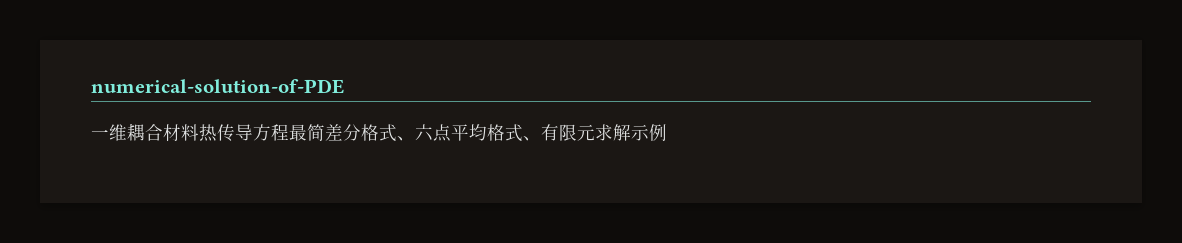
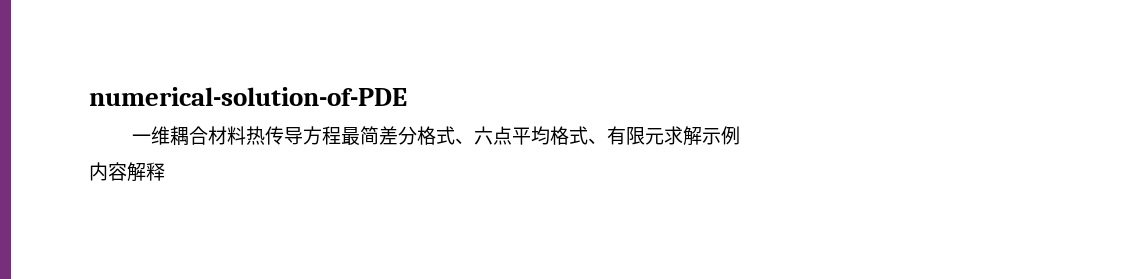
+ 内容解释

